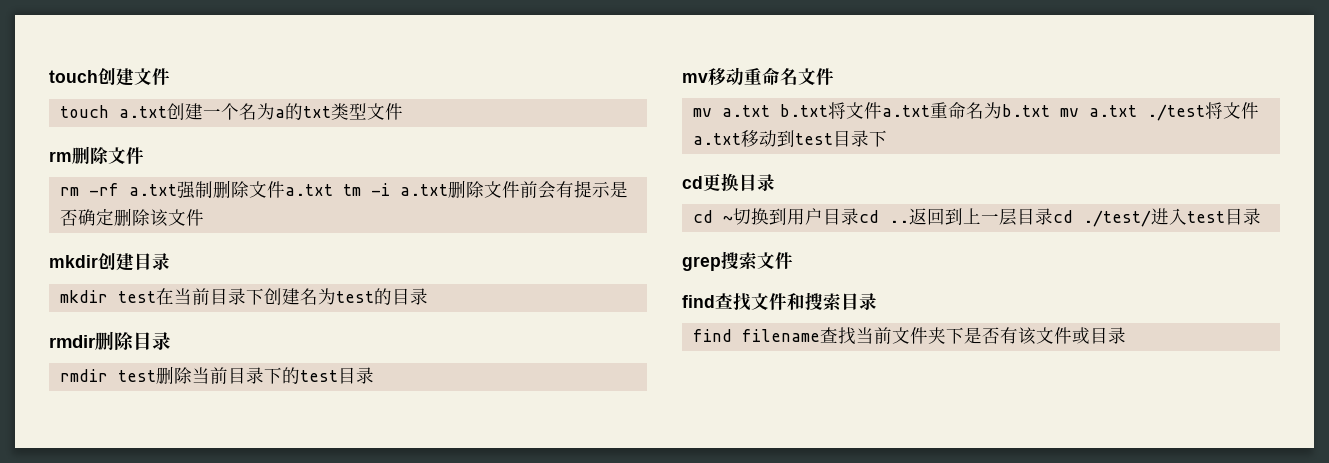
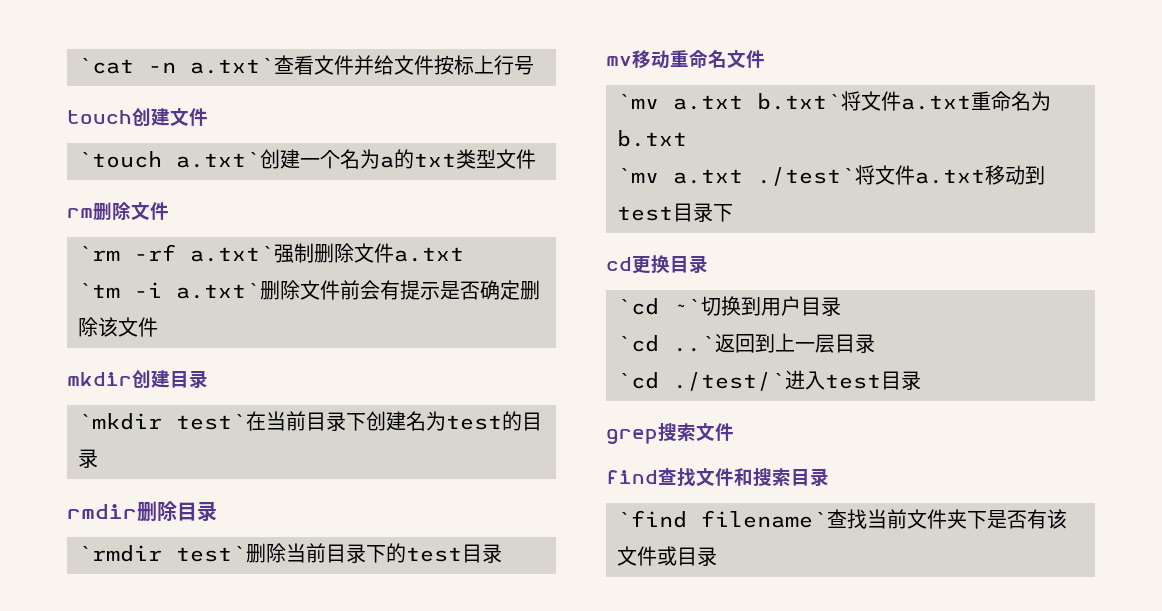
+ `cat -n a.txt`查看文件并给文件按标上行号
- touch a.txt创建一个名为a的txt类型文件
+ `touch a.txt`创建一个名为a的txt类型文件
- rm -rf a.txt强制删除文件a.txt tm -i a.txt删除文件前会有提示是否确定删除该文件
+ `rm -rf a.txt`强制删除文件a.txt
+ `tm -i a.txt`删除文件前会有提示是否确定删除该文件
- mkdir test在当前目录下创建名为test的目录
+ `mkdir test`在当前目录下创建名为test的目录
- rmdir test删除当前目录下的test目录
+ `rmdir test`删除当前目录下的test目录
- mv a.txt b.txt将文件a.txt重命名为b.txt mv a.txt ./test将文件a.txt移动到test目录下
+ `mv a.txt b.txt`将文件a.txt重命名为b.txt
+ `mv a.txt ./test`将文件a.txt移动到test目录下
- cd ~切换到用户目录cd ..返回到上一层目录cd ./test/进入test目录
+ `cd ~`切换到用户目录
+ `cd ..`返回到上一层目录
+ `cd ./test/`进入test目录
- find filename查找当前文件夹下是否有该文件或目录
+ `find filename`查找当前文件夹下是否有该文件或目录

